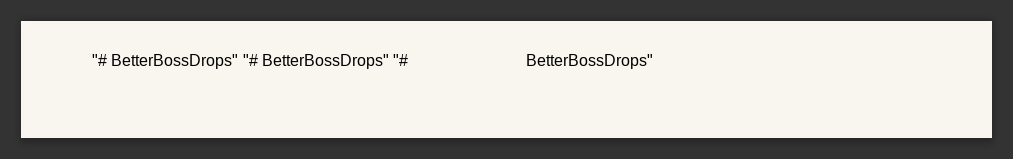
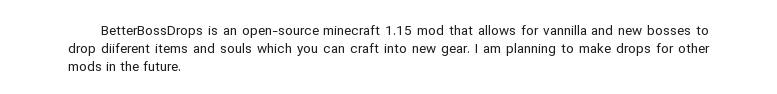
- "# BetterBossDrops" "# BetterBossDrops" "# BetterBossDrops"
+ BetterBossDrops is an open-source minecraft 1.15 mod that allows for vannilla and new bosses to drop diiferent items and souls which you can craft into new gear. I am planning to make drops for other mods in the future.

